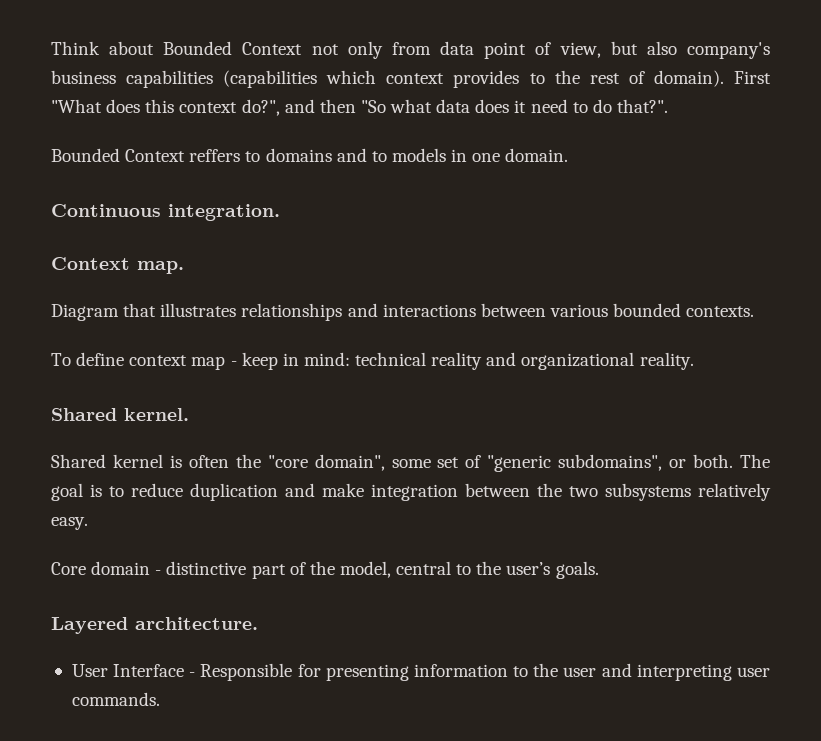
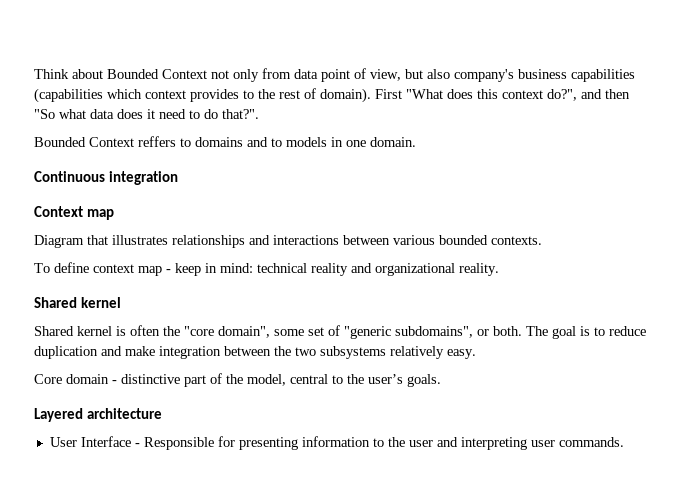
- Continuous integration.
- Context map.
+ Continuous integration
+ Context map
  To define context map - keep in mind: technical reality and organizational reality.
- Shared kernel.
+ Shared kernel
- Layered architecture.
+ Layered architecture

